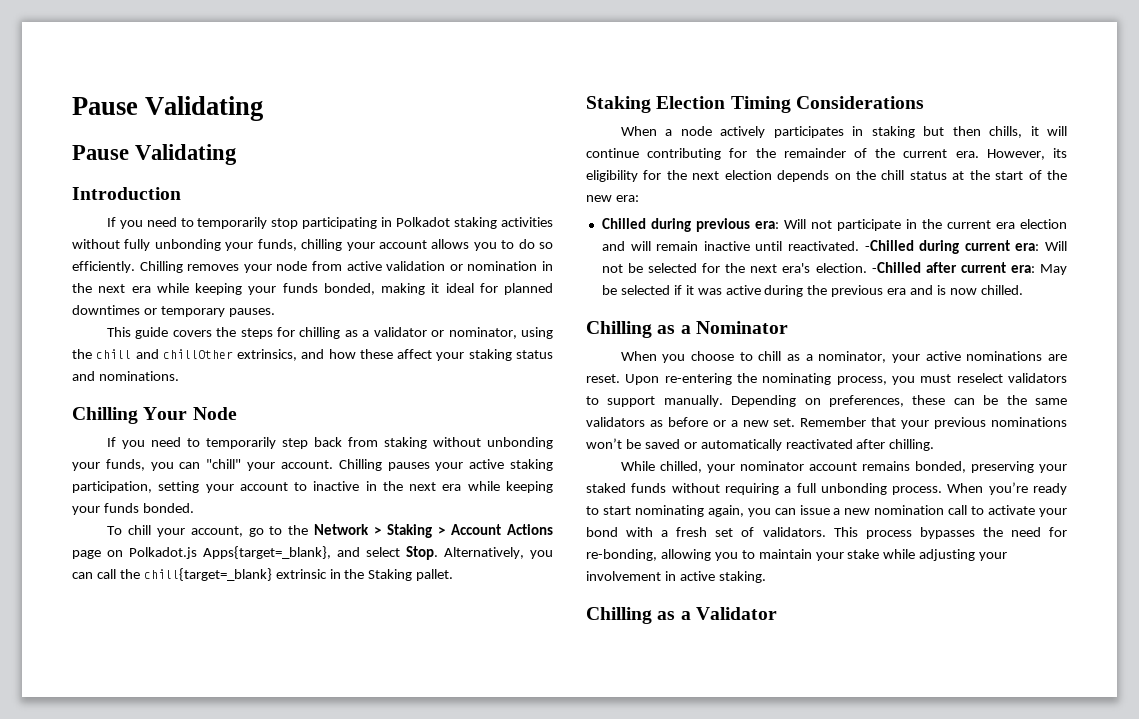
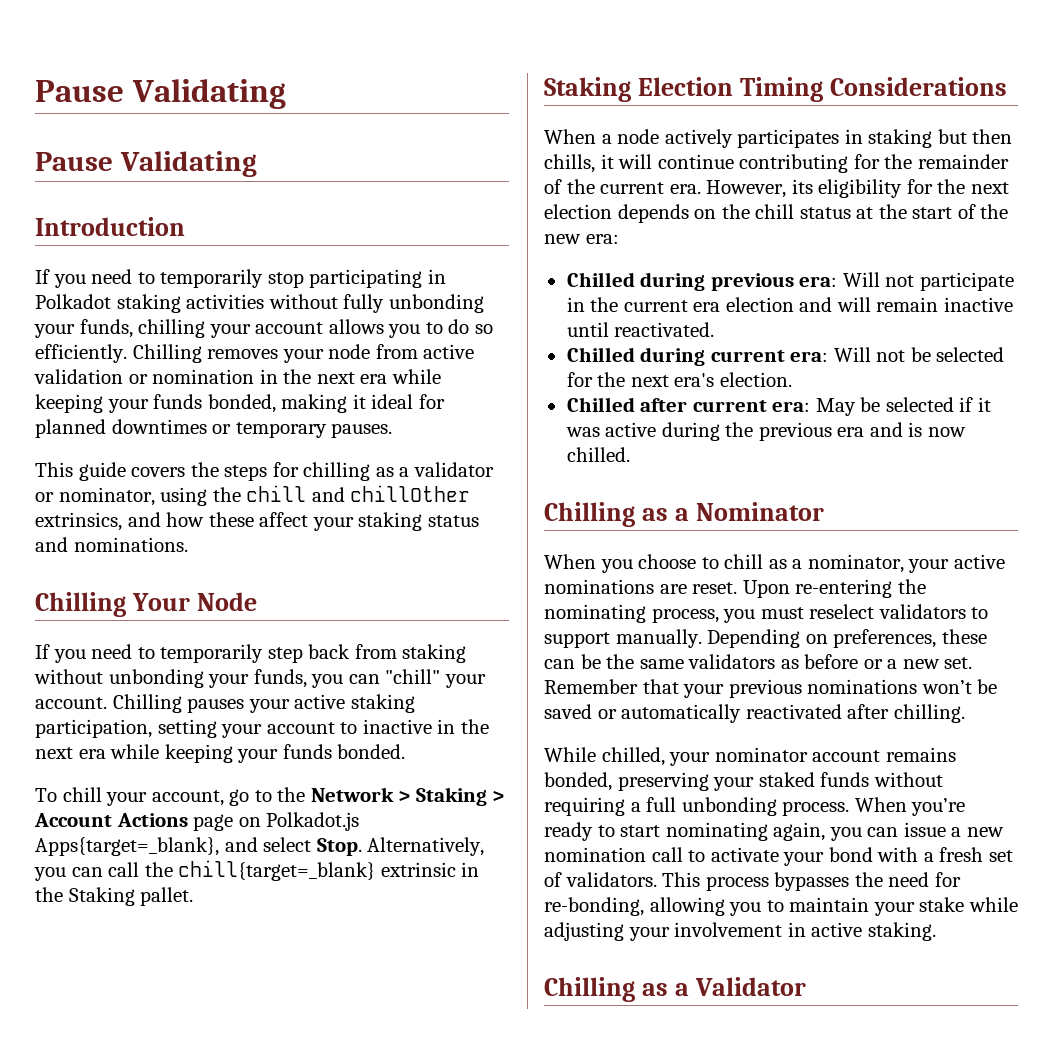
- Chilled during previous era: Will not participate in the current era election and will remain inactive until reactivated. -Chilled during current era: Will not be selected for the next era's election. -Chilled after current era: May be selected if it was active during the previous era and is now chilled.
+ Chilled during previous era: Will not participate in the current era election and will remain inactive until reactivated.
+ Chilled during current era: Will not be selected for the next era's election.
+ Chilled after current era: May be selected if it was active during the previous era and is now chilled.

